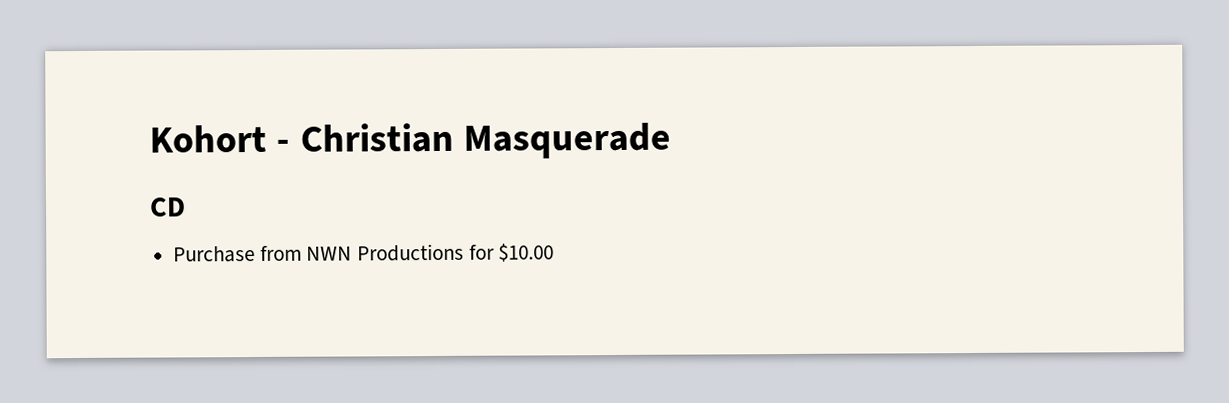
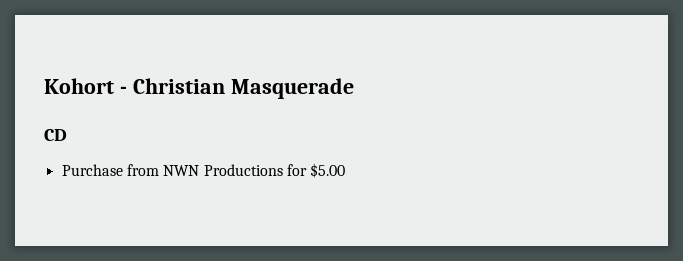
- Purchase from NWN Productions for $10.00
+ Purchase from NWN Productions for $5.00

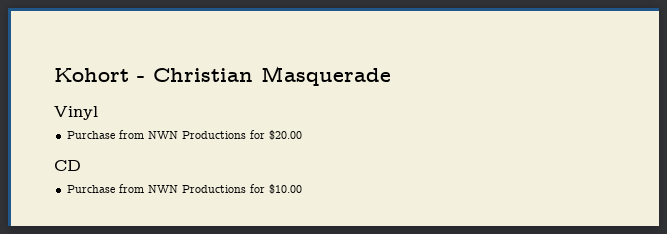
+ Vinyl
+ Purchase from NWN Productions for $20.00
- Purchase from NWN Productions for $5.00
+ Purchase from NWN Productions for $10.00

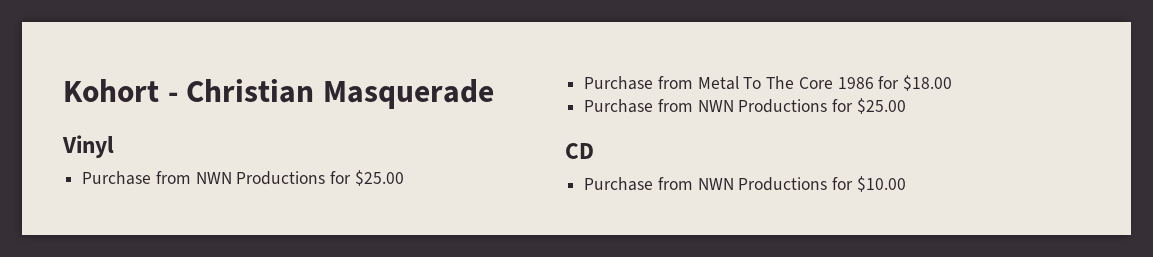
  Vinyl
- Purchase from NWN Productions for $20.00
+ Purchase from NWN Productions for $25.00
+ Purchase from Metal To The Core 1986 for $18.00
+ Purchase from NWN Productions for $25.00

